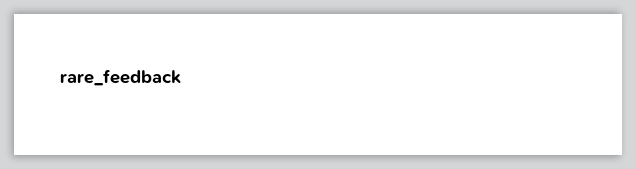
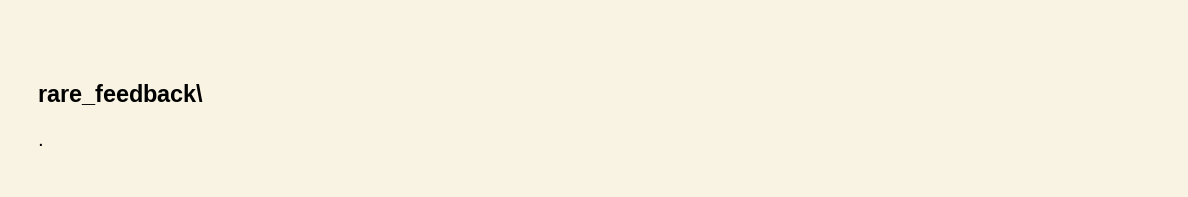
- rare_feedback
+ rare_feedback\
+ .

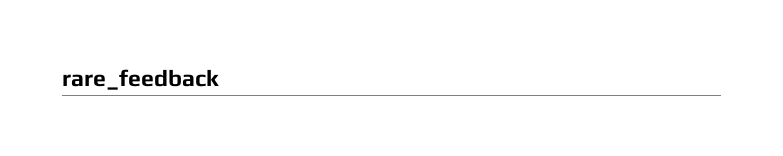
- rare_feedback\
- .
+ rare_feedback

